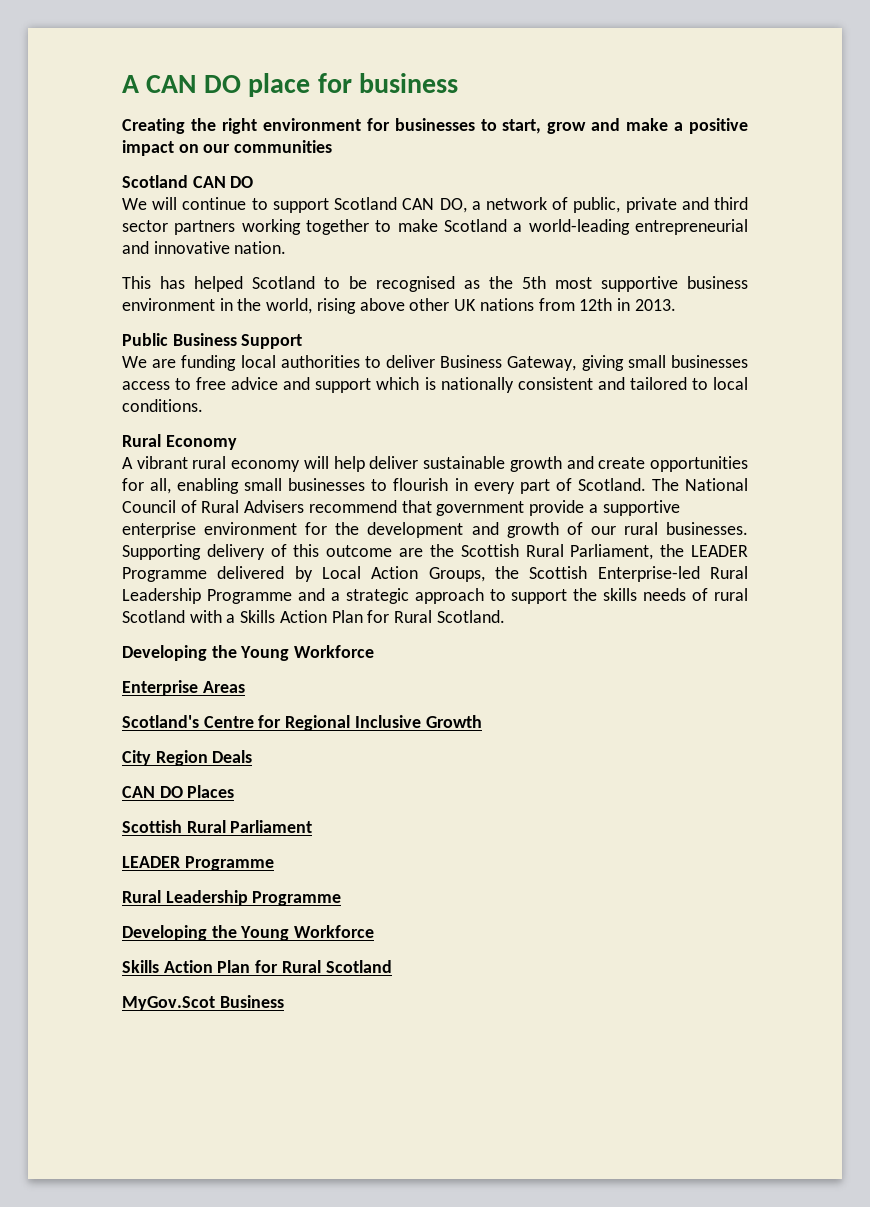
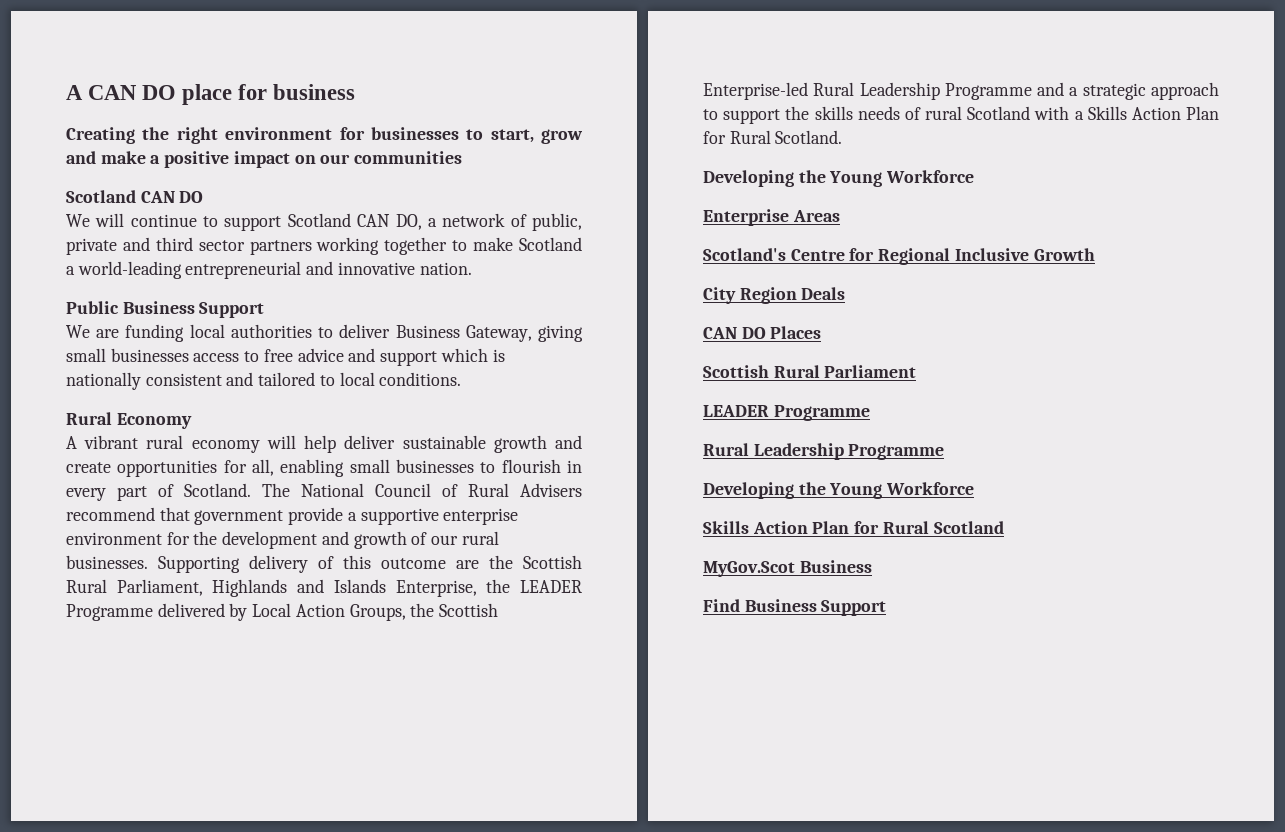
- This has helped Scotland to be recognised as the 5th most supportive business environment in the world, rising above other UK nations from 12th in 2013.
- Supporting delivery of this outcome are the Scottish Rural Parliament, the LEADER Programme delivered by Local Action Groups, the Scottish Enterprise-led Rural Leadership Programme and a strategic approach to support the skills needs of rural Scotland with a Skills Action Plan for Rural Scotland.
+ Supporting delivery of this outcome are the Scottish Rural Parliament, Highlands and Islands Enterprise, the LEADER Programme delivered by Local Action Groups, the Scottish Enterprise-led Rural Leadership Programme and a strategic approach to support the skills needs of rural Scotland with a Skills Action Plan for Rural Scotland.
+ Find Business Support

